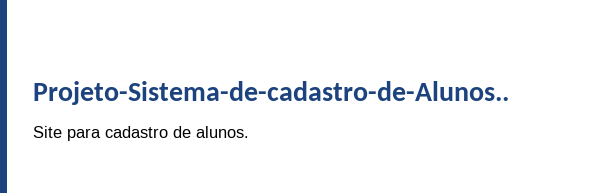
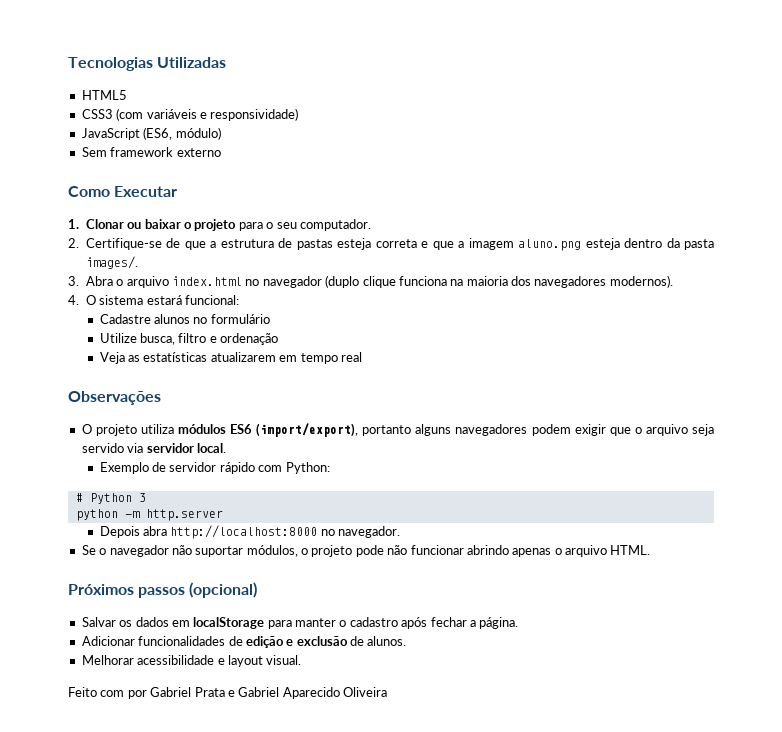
- Projeto-Sistema-de-cadastro-de-Alunos..
- Site para cadastro de alunos.
+ Tecnologias Utilizadas
+ HTML5
+ CSS3 (com variáveis e responsividade)
+ JavaScript (ES6, módulo)
+ Sem framework externo
+ Como Executar
+ 1. Clonar ou baixar o projeto para o seu computador.
+ 2. Certifique-se de que a estrutura de pastas esteja correta e que a imagem aluno.png esteja dentro da pasta images/.
+ 3. Abra o arquivo index.html no navegador (duplo clique funciona na maioria dos navegadores modernos).
+ 4. O sistema estará funcional:
+ Cadastre alunos no formulário
+ Utilize busca, filtro e ordenação
+ Veja as estatísticas atualizarem em tempo real
+ Observações
+ O projeto utiliza módulos ES6 (import/export), portanto alguns navegadores podem exigir que o arquivo seja servido via servidor local.
+ Exemplo de servidor rápido com Python:
+ # Python 3
+ python -m http.server
+ Depois abra http://localhost:8000 no navegador.
+ Se o navegador não suportar módulos, o projeto pode não funcionar abrindo apenas o arquivo HTML.
+ Próximos passos (opcional)
+ Salvar os dados em localStorage para manter o cadastro após fechar a página.
+ Adicionar funcionalidades de edição e exclusão de alunos.
+ Melhorar acessibilidade e layout visual.
+ Feito com por Gabriel Prata e Gabriel Aparecido Oliveira

